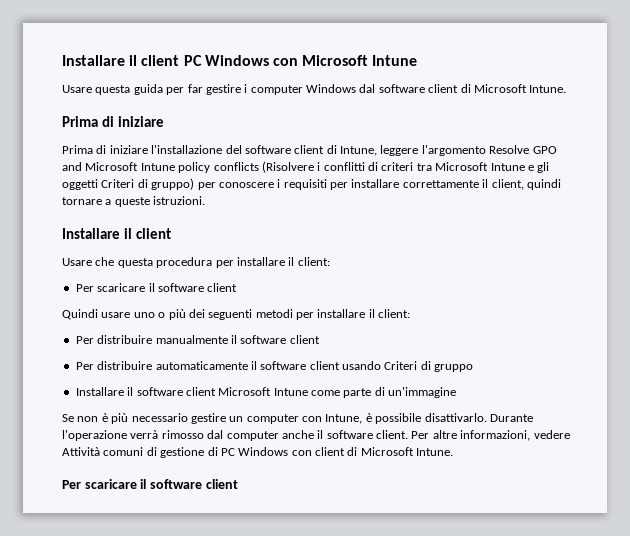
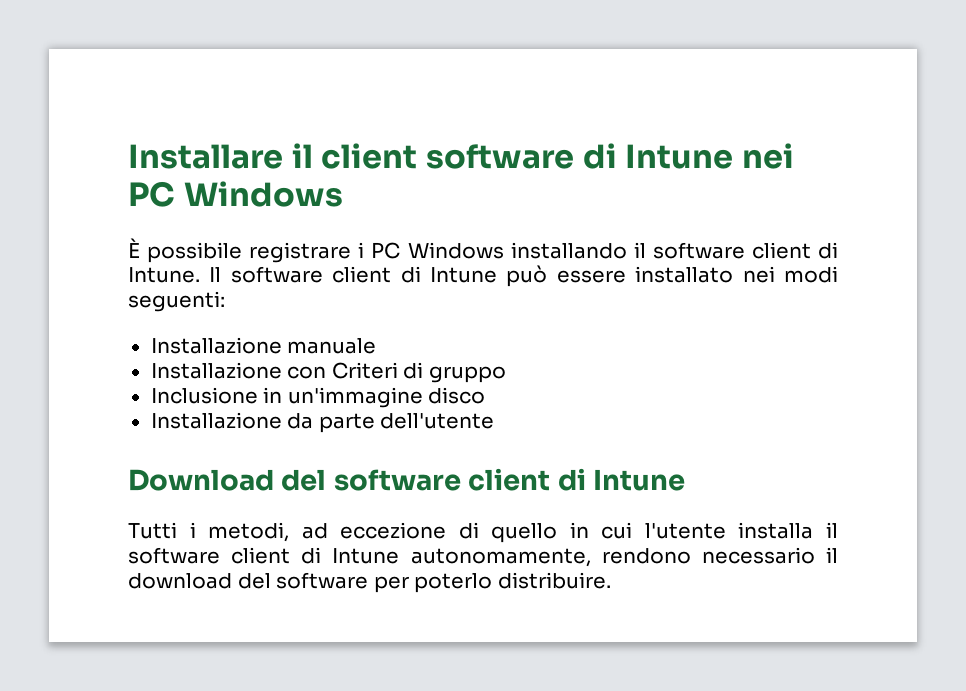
- Installare il client PC Windows con Microsoft Intune
- Usare questa guida per far gestire i computer Windows dal software client di Microsoft Intune.
- Prima di iniziare
- Prima di iniziare l'installazione del software client di Intune, leggere l'argomento Resolve GPO and Microsoft Intune policy conflicts (Risolvere i conflitti di criteri tra Microsoft Intune e gli oggetti Criteri di gruppo) per conoscere i requisiti per installare correttamente il client, quindi tornare a queste istruzioni.
- Installare il client
- Usare che questa procedura per installare il client:
- Per scaricare il software client
- Quindi usare uno o più dei seguenti metodi per installare il client:
- Per distribuire manualmente il software client
- Per distribuire automaticamente il software client usando Criteri di gruppo
- Installare il software client Microsoft Intune come parte di un'immagine
- Se non è più necessario gestire un computer con Intune, è possibile disattivarlo. Durante l'operazione verrà rimosso dal computer anche il software client. Per altre informazioni, vedere Attività comuni di gestione di PC Windows con client di Microsoft Intune.
- Per scaricare il software client
+ Installare il client software di Intune nei PC Windows
+ È possibile registrare i PC Windows installando il software client di Intune. Il software client di Intune può essere installato nei modi seguenti:
+ Installazione manuale
+ Installazione con Criteri di gruppo
+ Inclusione in un'immagine disco
+ Installazione da parte dell'utente
+ Download del software client di Intune
+ Tutti i metodi, ad eccezione di quello in cui l'utente installa il software client di Intune autonomamente, rendono necessario il download del software per poterlo distribuire.

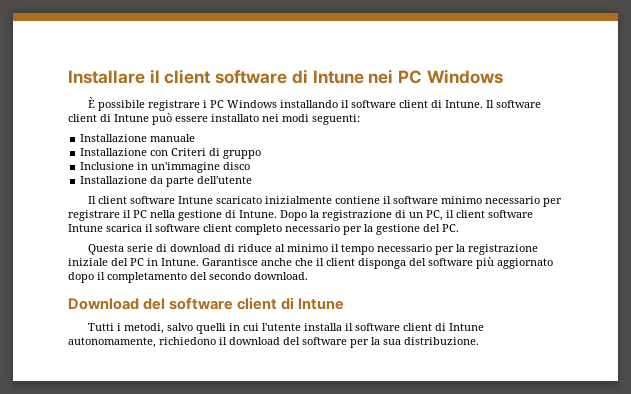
+ Il client software Intune scaricato inizialmente contiene il software minimo necessario per registrare il PC nella gestione di Intune. Dopo la registrazione di un PC, il client software Intune scarica il software client completo necessario per la gestione del PC.
+ Questa serie di download di riduce al minimo il tempo necessario per la registrazione iniziale del PC in Intune. Garantisce anche che il client disponga del software più aggiornato dopo il completamento del secondo download.
- Tutti i metodi, ad eccezione di quello in cui l'utente installa il software client di Intune autonomamente, rendono necessario il download del software per poterlo distribuire.
+ Tutti i metodi, salvo quelli in cui l'utente installa il software client di Intune autonomamente, richiedono il download del software per la sua distribuzione.

